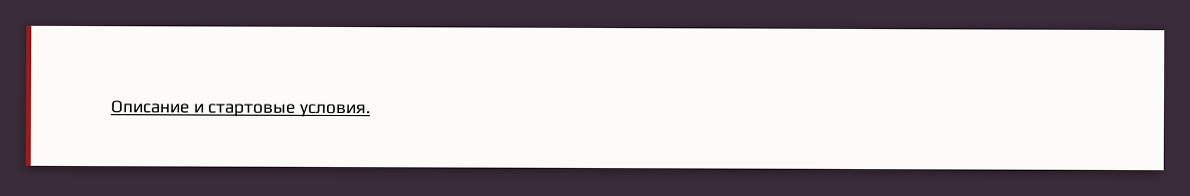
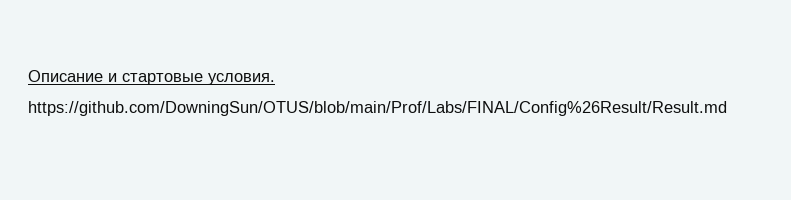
+ https://github.com/DowningSun/OTUS/blob/main/Prof/Labs/FINAL/Config%26Result/Result.md

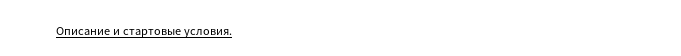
- https://github.com/DowningSun/OTUS/blob/main/Prof/Labs/FINAL/Config%26Result/Result.md

